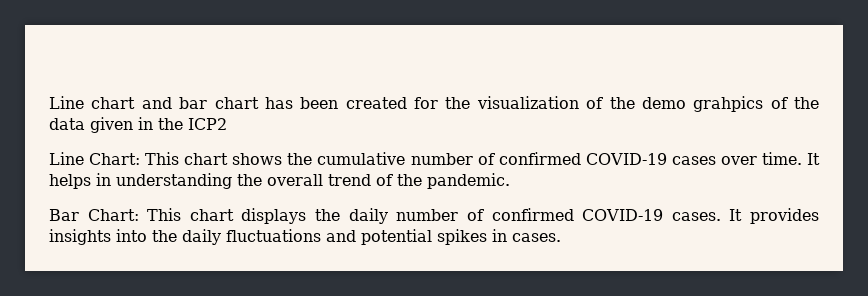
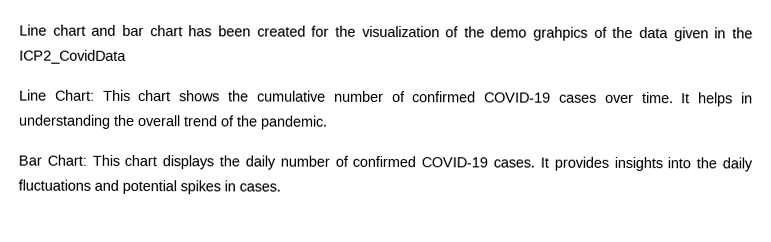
- Line chart and bar chart has been created for the visualization of the demo grahpics of the data given in the ICP2
+ Line chart and bar chart has been created for the visualization of the demo grahpics of the data given in the ICP2_CovidData

